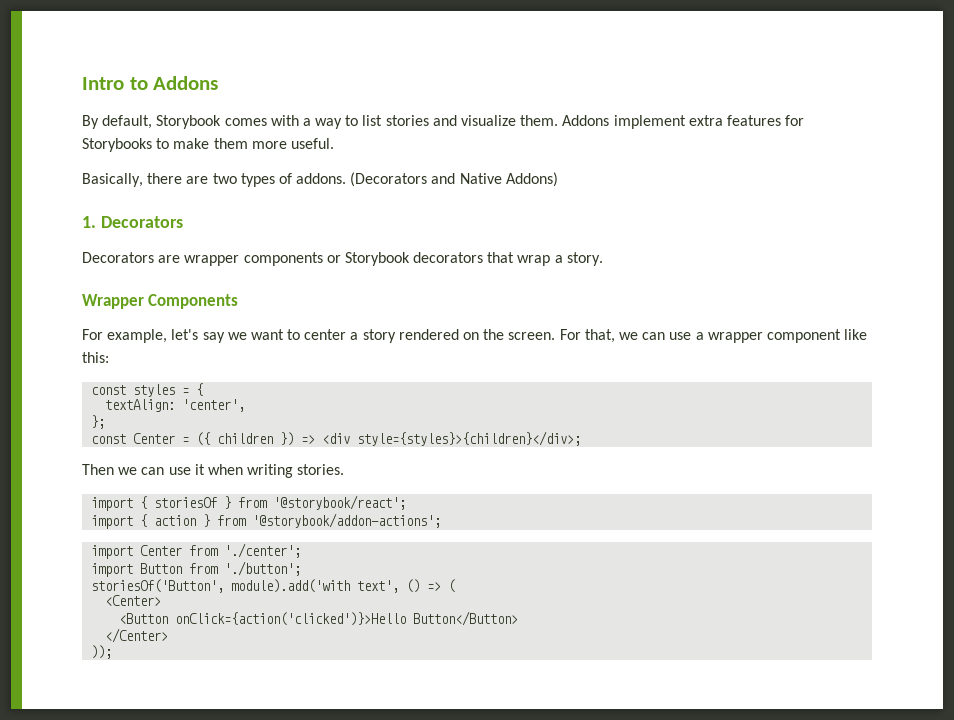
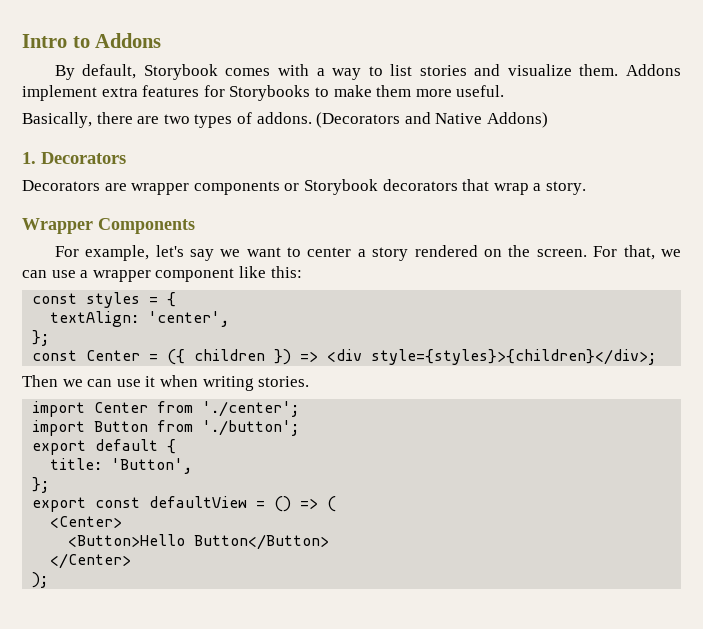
- import { storiesOf } from '@storybook/react';
- import { action } from '@storybook/addon-actions';
- storiesOf('Button', module).add('with text', () => (
+ export default {
+ title: 'Button',
+ };
+ export const defaultView = () => (
- <Button onClick={action('clicked')}>Hello Button</Button>
+ <Button>Hello Button</Button>
- ));
+ );

